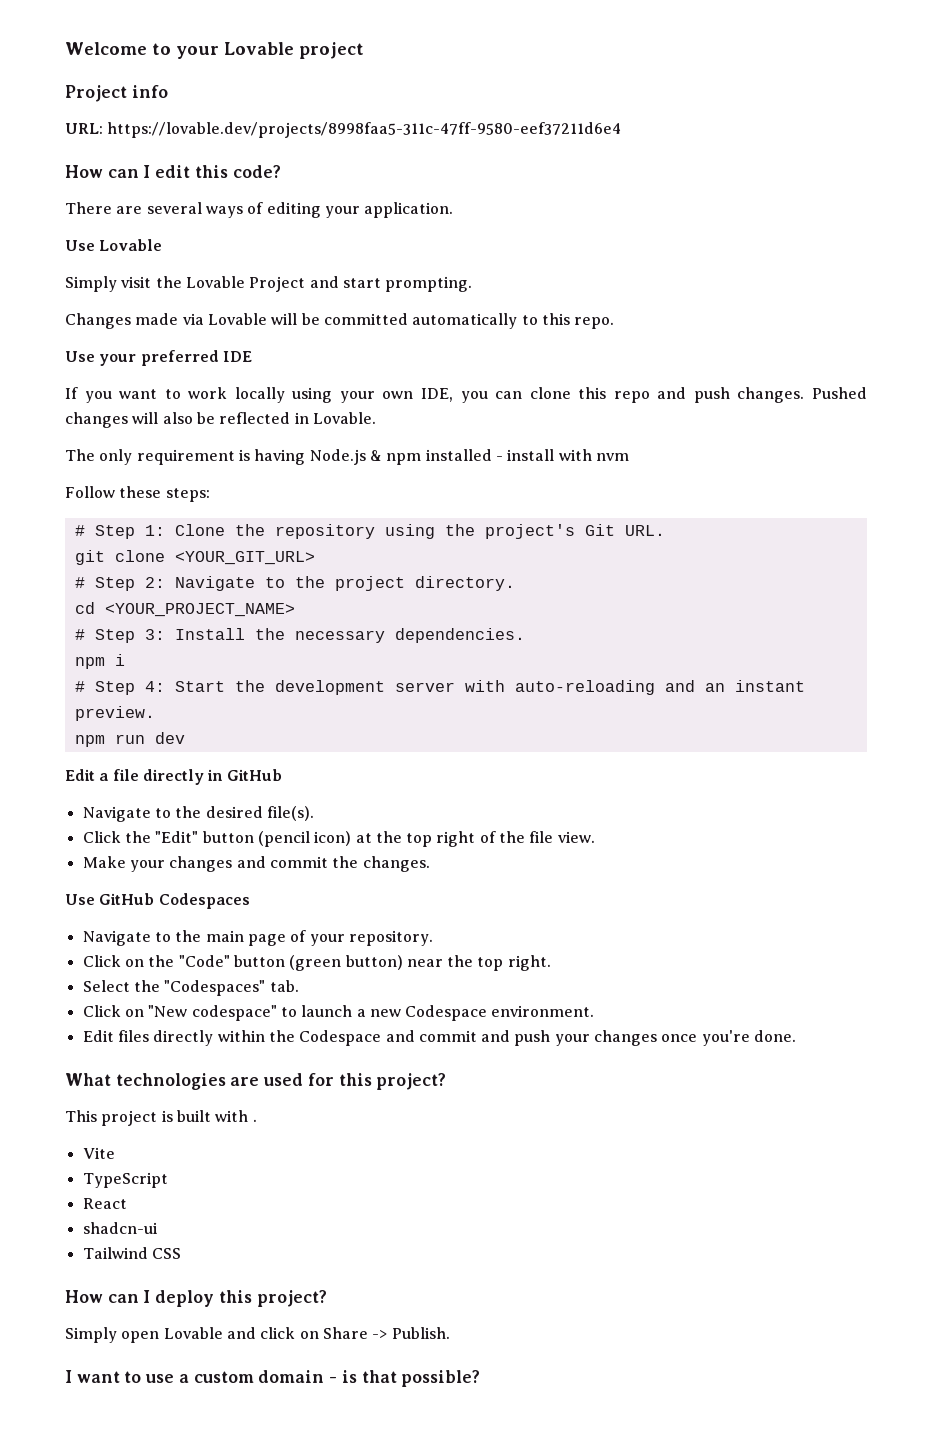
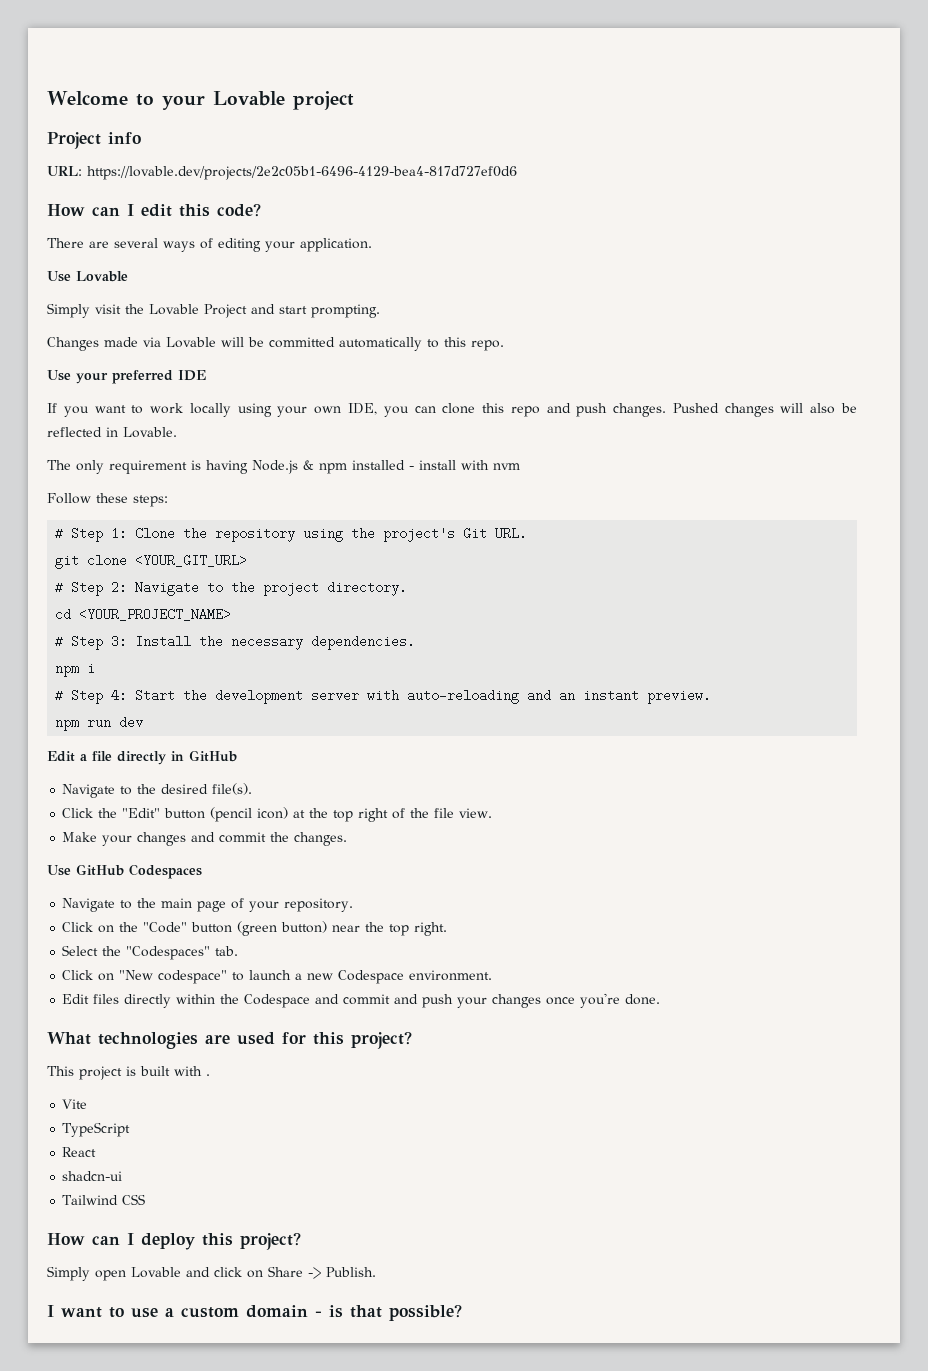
- URL: https://lovable.dev/projects/8998faa5-311c-47ff-9580-eef37211d6e4
+ URL: https://lovable.dev/projects/2e2c05b1-6496-4129-bea4-817d727ef0d6

